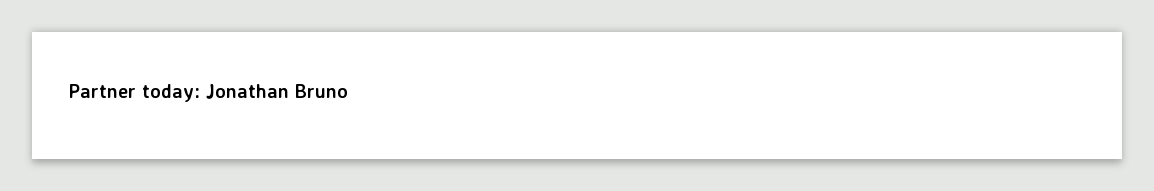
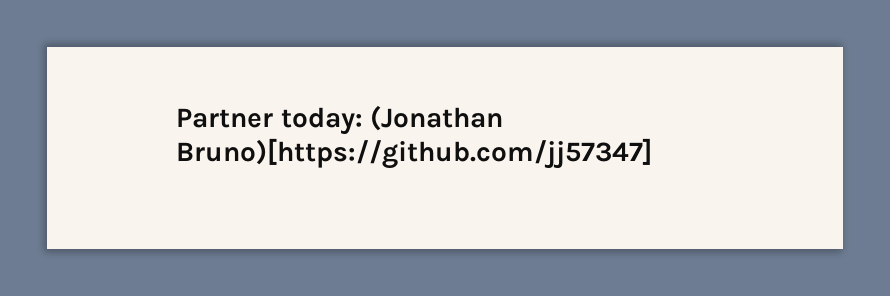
- Partner today: Jonathan Bruno
+ Partner today: (Jonathan Bruno)[https://github.com/jj57347]

